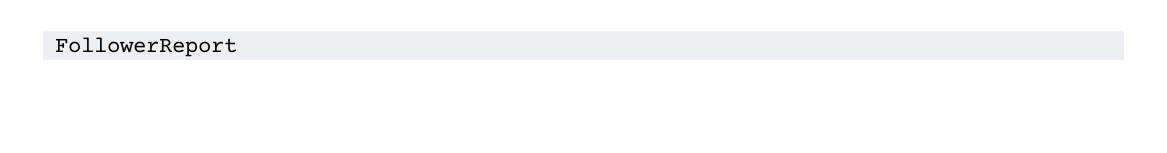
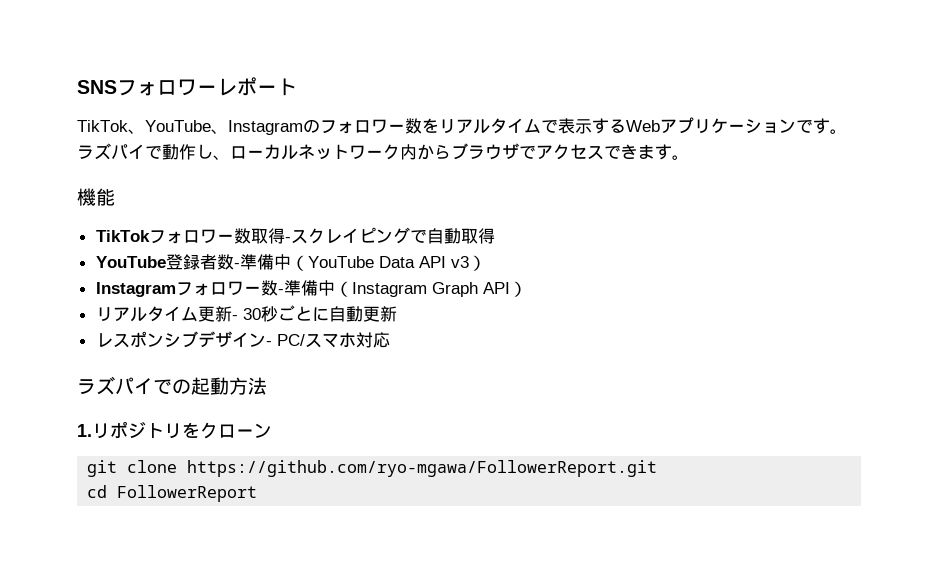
- FollowerReport
+ SNSフォロワーレポート
+ TikTok、YouTube、Instagramのフォロワー数をリアルタイムで表示するWebアプリケーションです。ラズパイで動作し、ローカルネットワーク内からブラウザでアクセスできます。
+ 機能
+ TikTokフォロワー数取得-スクレイピングで自動取得
+ YouTube登録者数-準備中（YouTube Data API v3）
+ Instagramフォロワー数-準備中（Instagram Graph API）
+ リアルタイム更新- 30秒ごとに自動更新
+ レスポンシブデザイン- PC/スマホ対応
+ ラズパイでの起動方法
+ 1.リポジトリをクローン
+ git clone https://github.com/ryo-mgawa/FollowerReport.git
+ cd FollowerReport

